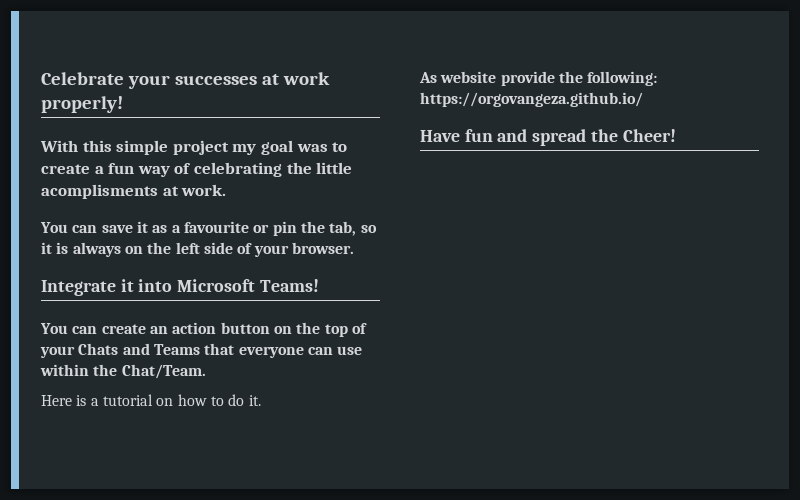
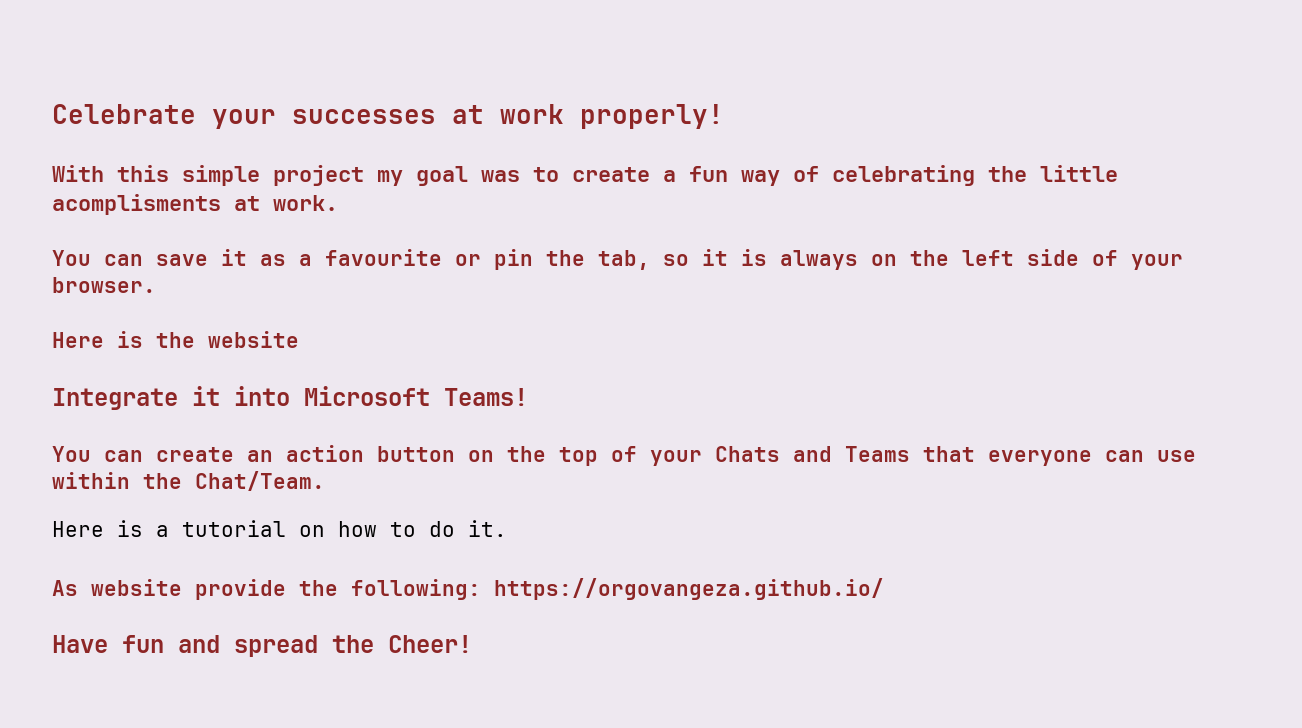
+ Here is the website

